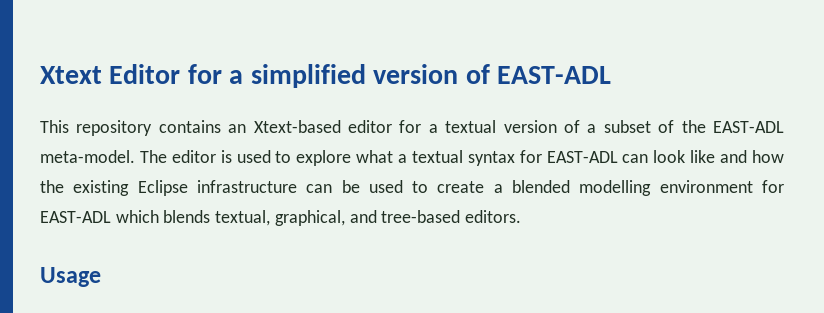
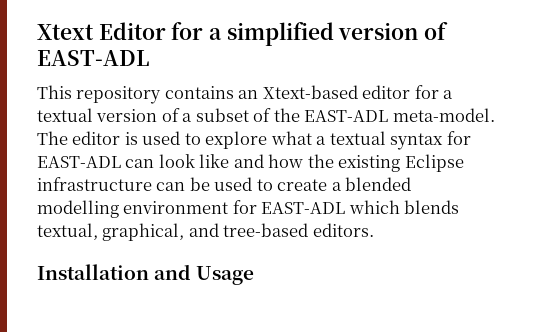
- Usage
+ Installation and Usage

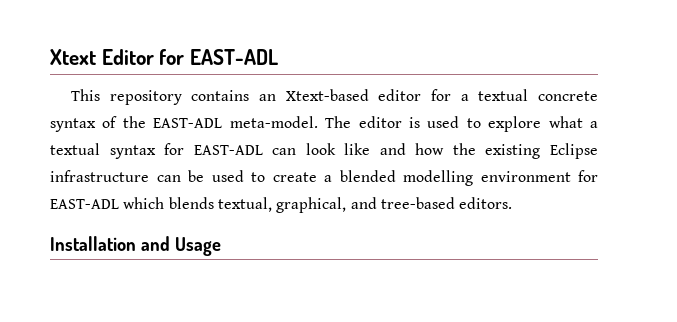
- Xtext Editor for a simplified version of EAST-ADL
+ Xtext Editor for EAST-ADL
- This repository contains an Xtext-based editor for a textual version of a subset of the EAST-ADL meta-model.
+ This repository contains an Xtext-based editor for a textual concrete syntax of the EAST-ADL meta-model.

